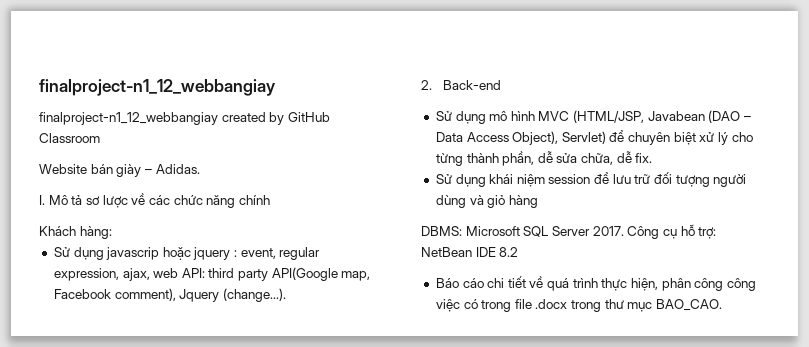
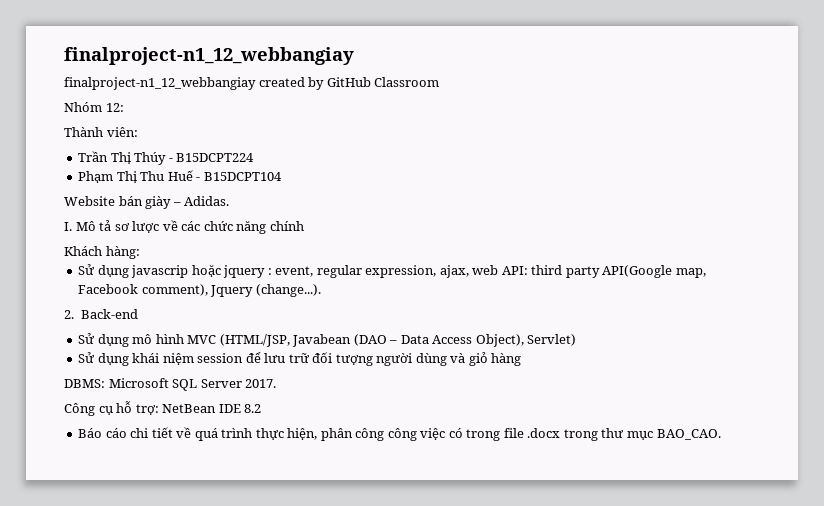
+ Nhóm 12:
+ Thành viên:
+ Trần Thị Thúy - B15DCPT224
+ Phạm Thị Thu Huế - B15DCPT104
- Sử dụng mô hình MVC (HTML/JSP, Javabean (DAO – Data Access Object), Servlet) để chuyên biệt xử lý cho từng thành phần, dễ sửa chữa, dễ fix.
+ Sử dụng mô hình MVC (HTML/JSP, Javabean (DAO – Data Access Object), Servlet)
- DBMS: Microsoft SQL Server 2017. Công cụ hỗ trợ: NetBean IDE 8.2
+ DBMS: Microsoft SQL Server 2017.
+ Công cụ hỗ trợ: NetBean IDE 8.2

